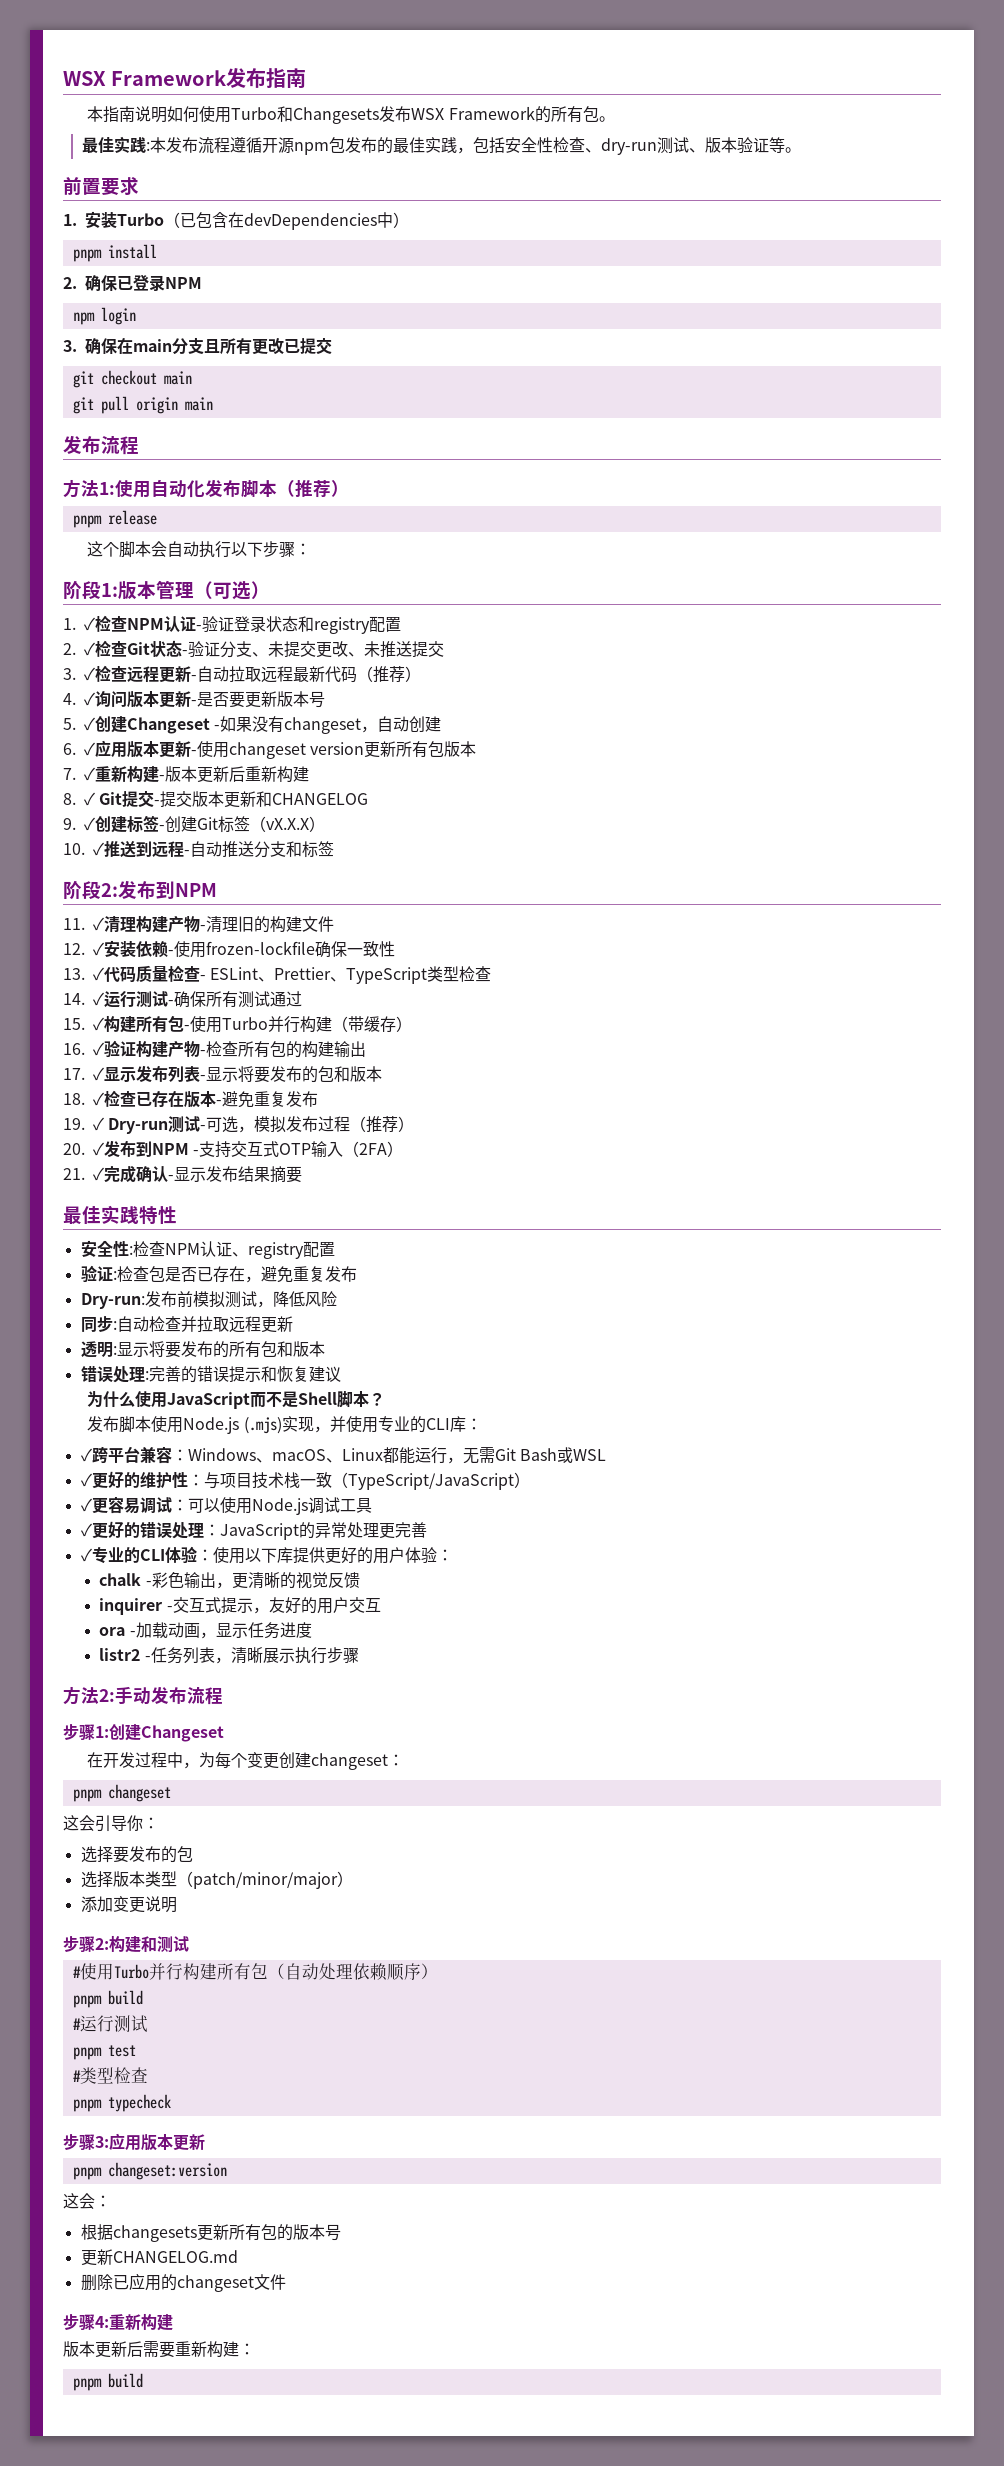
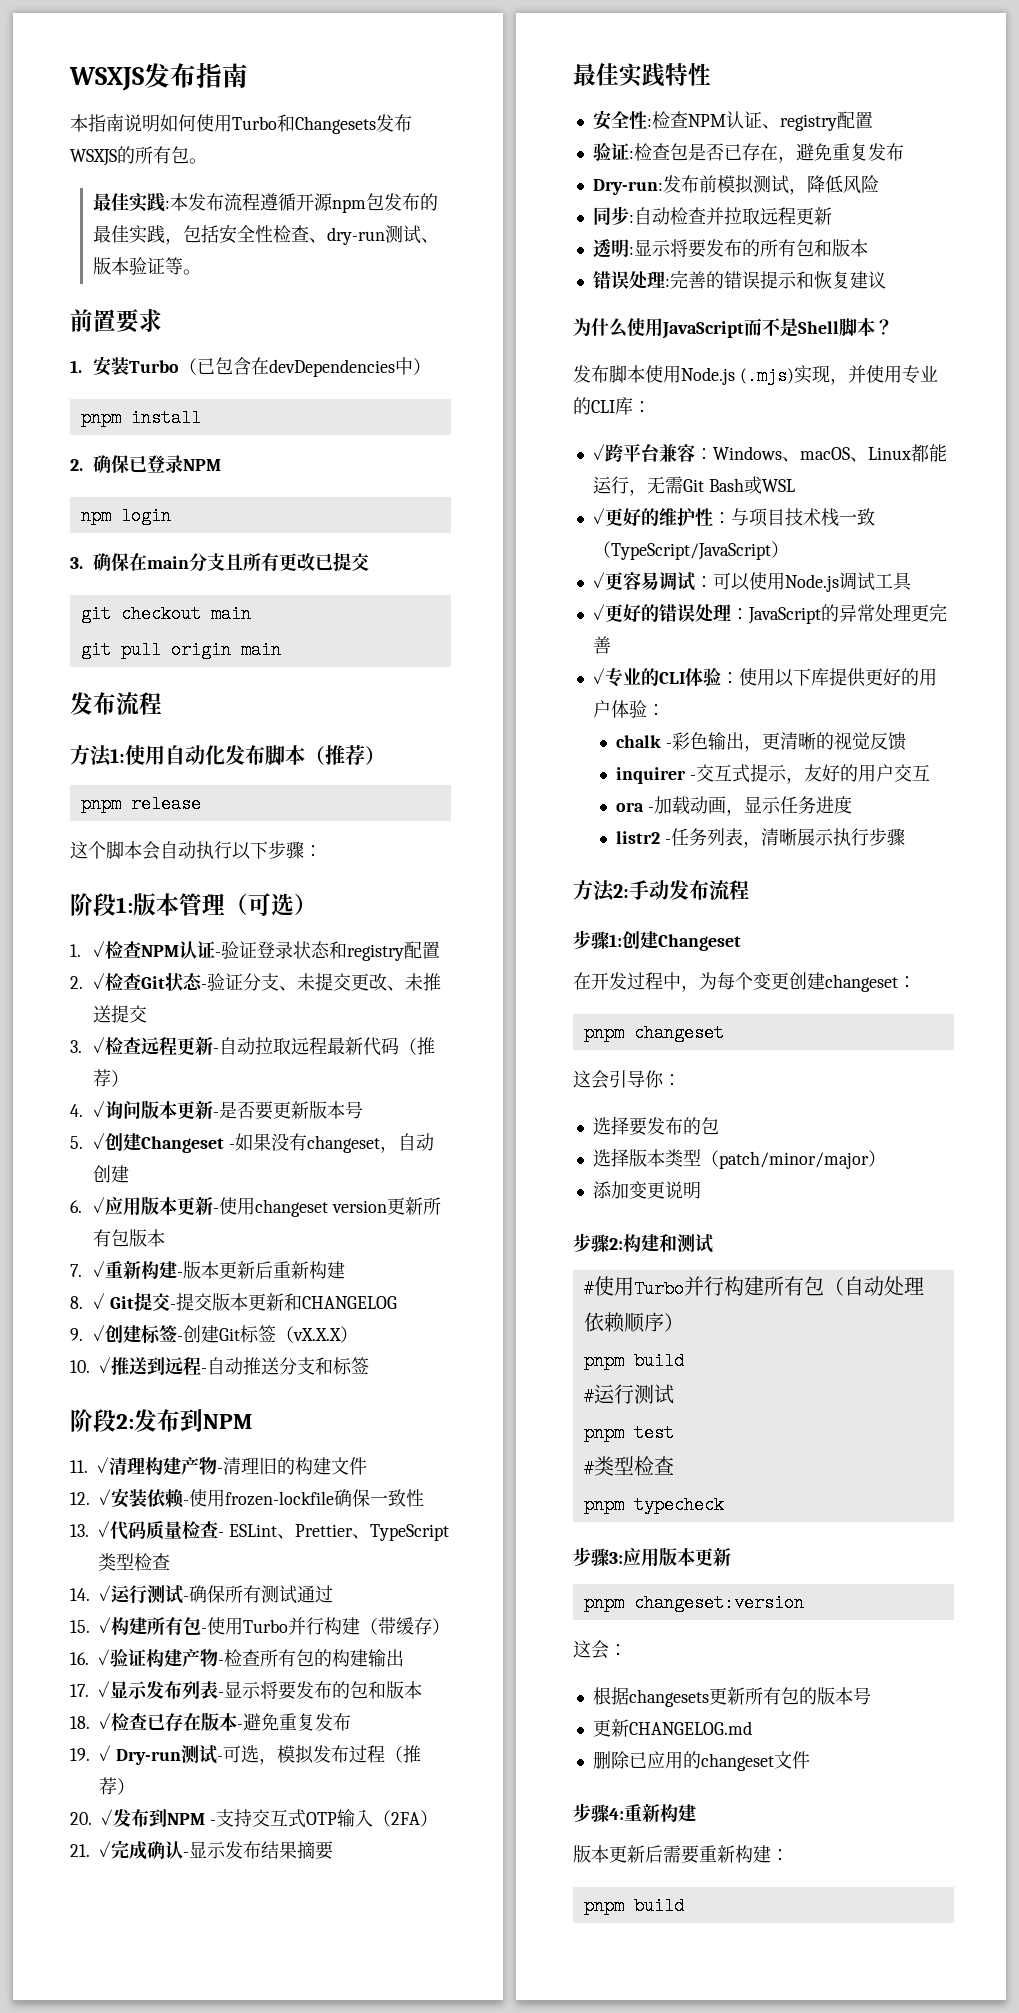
- WSX Framework发布指南
+ WSXJS发布指南
- 本指南说明如何使用Turbo和Changesets发布WSX Framework的所有包。
+ 本指南说明如何使用Turbo和Changesets发布WSXJS的所有包。

